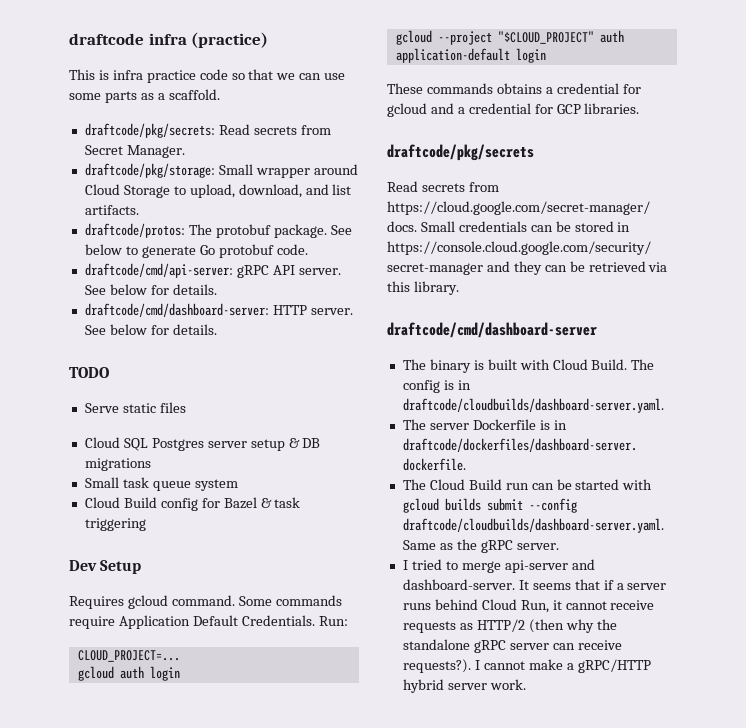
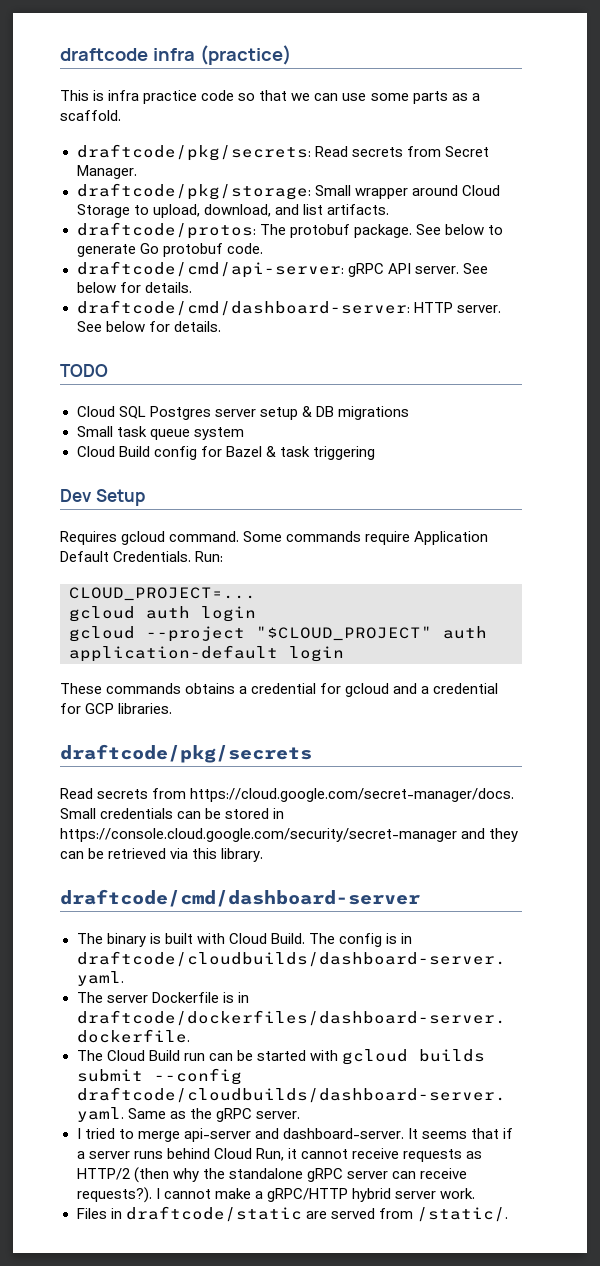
- Serve static files
+ Files in draftcode/static are served from /static/.

